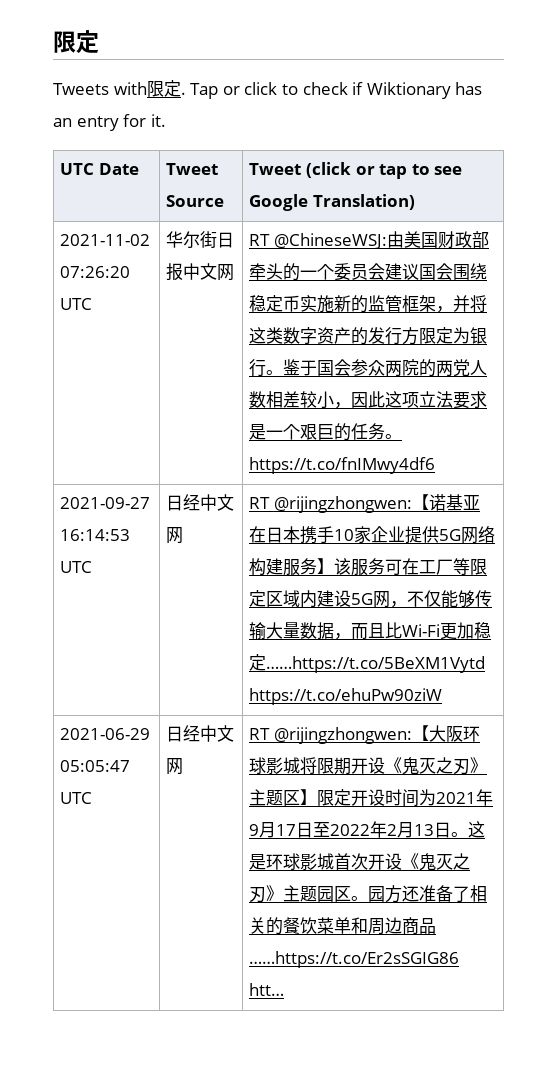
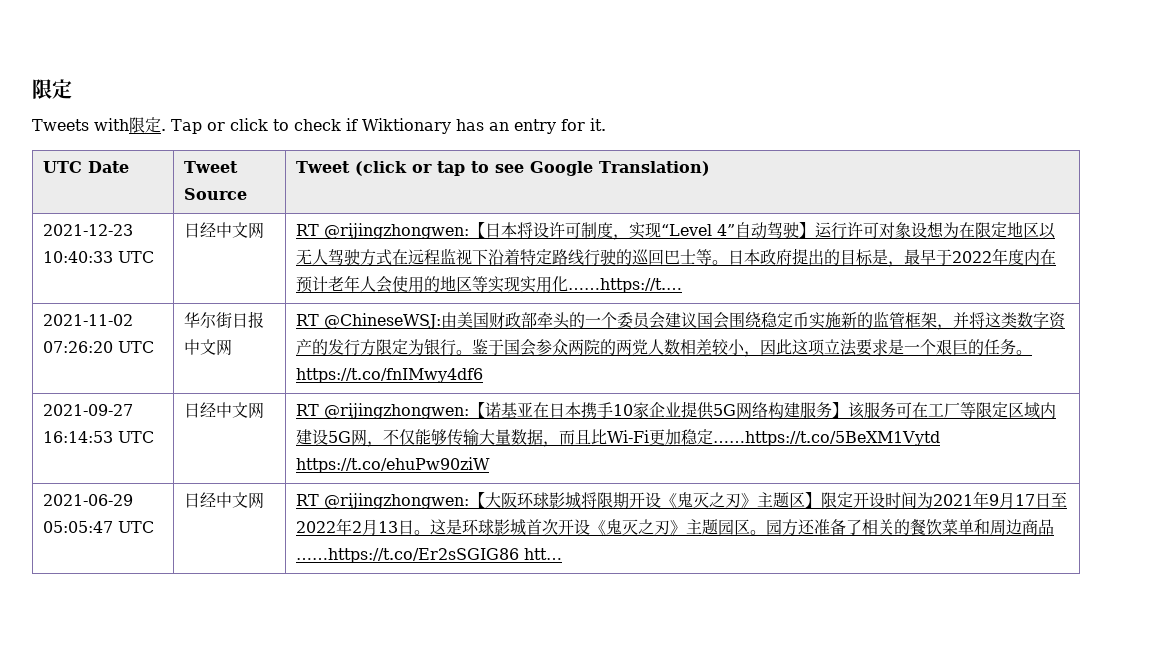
+ 2021-12-23 10:40:33 UTC | 日经中文网 | RT @rijingzhongwen:【日本将设许可制度，实现“Level 4”自动驾驶】运行许可对象设想为在限定地区以无人驾驶方式在远程监视下沿着特定路线行驶的巡回巴士等。日本政府提出的目标是，最早于2022年度内在预计老年人会使用的地区等实现实用化……https://t.…

